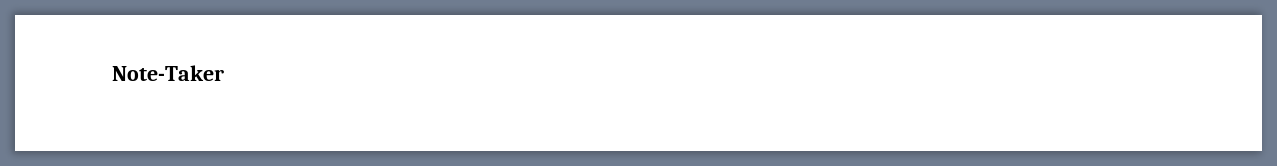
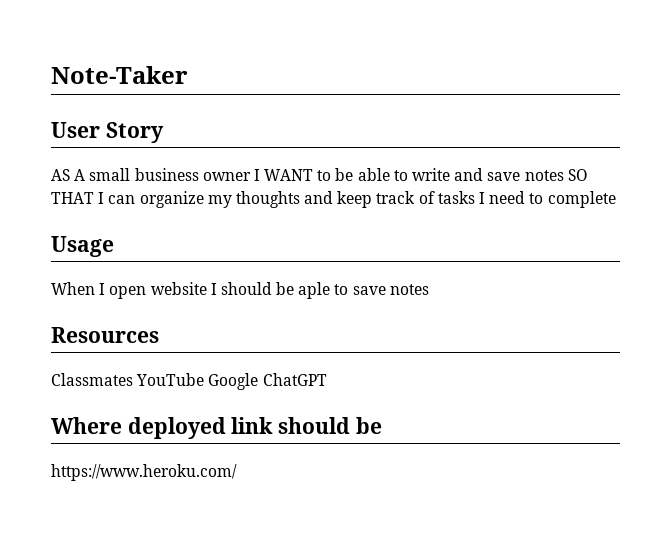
+ User Story
+ AS A small business owner I WANT to be able to write and save notes SO THAT I can organize my thoughts and keep track of tasks I need to complete
+ Usage
+ When I open website I should be aple to save notes
+ Resources
+ Classmates YouTube Google ChatGPT
+ Where deployed link should be
+ https://www.heroku.com/

